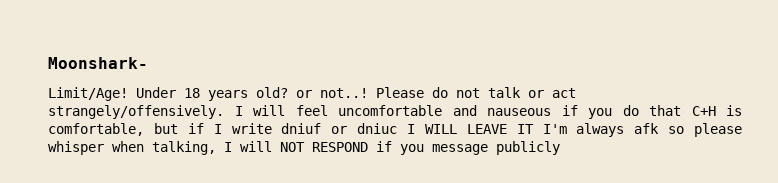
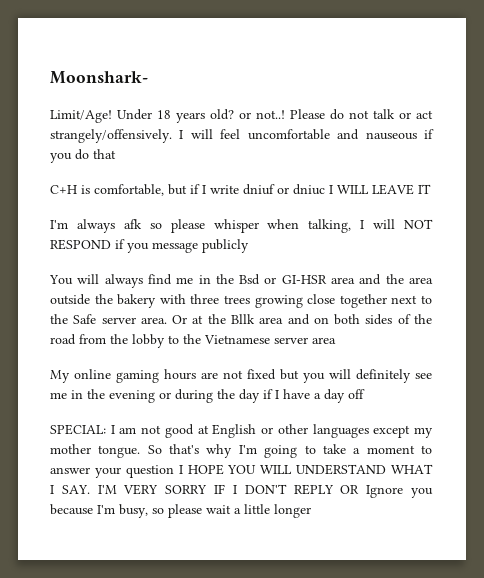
- I will feel uncomfortable and nauseous if you do that C+H is comfortable, but if I write dniuf or dniuc I WILL LEAVE IT I'm always afk so please whisper when talking, I will NOT RESPOND if you message publicly
+ I will feel uncomfortable and nauseous if you do that
+ C+H is comfortable, but if I write dniuf or dniuc I WILL LEAVE IT
+ I'm always afk so please whisper when talking, I will NOT RESPOND if you message publicly
+ You will always find me in the Bsd or GI-HSR area and the area outside the bakery with three trees growing close together next to the Safe server area. Or at the Bllk area and on both sides of the road from the lobby to the Vietnamese server area
+ My online gaming hours are not fixed but you will definitely see me in the evening or during the day if I have a day off
+ SPECIAL: I am not good at English or other languages except my mother tongue. So that's why I'm going to take a moment to answer your question I HOPE YOU WILL UNDERSTAND WHAT I SAY. I'M VERY SORRY IF I DON'T REPLY OR Ignore you because I'm busy, so please wait a little longer

